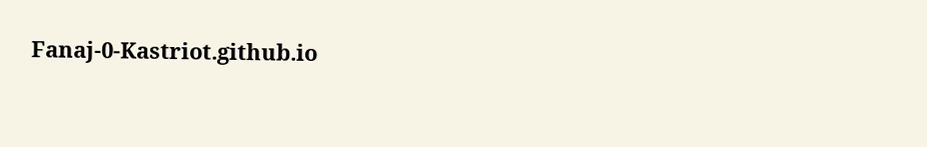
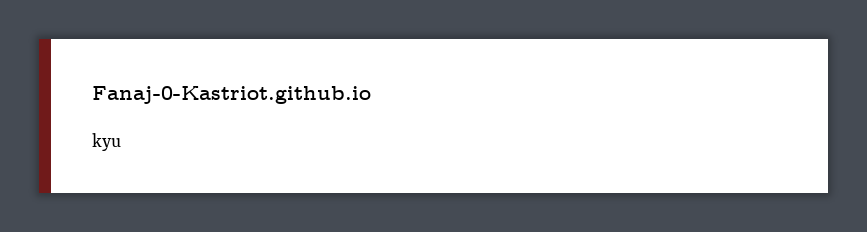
+ kyu

